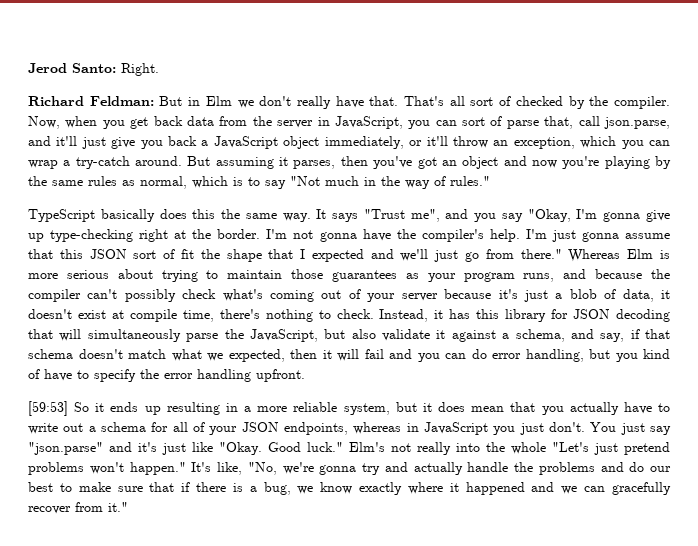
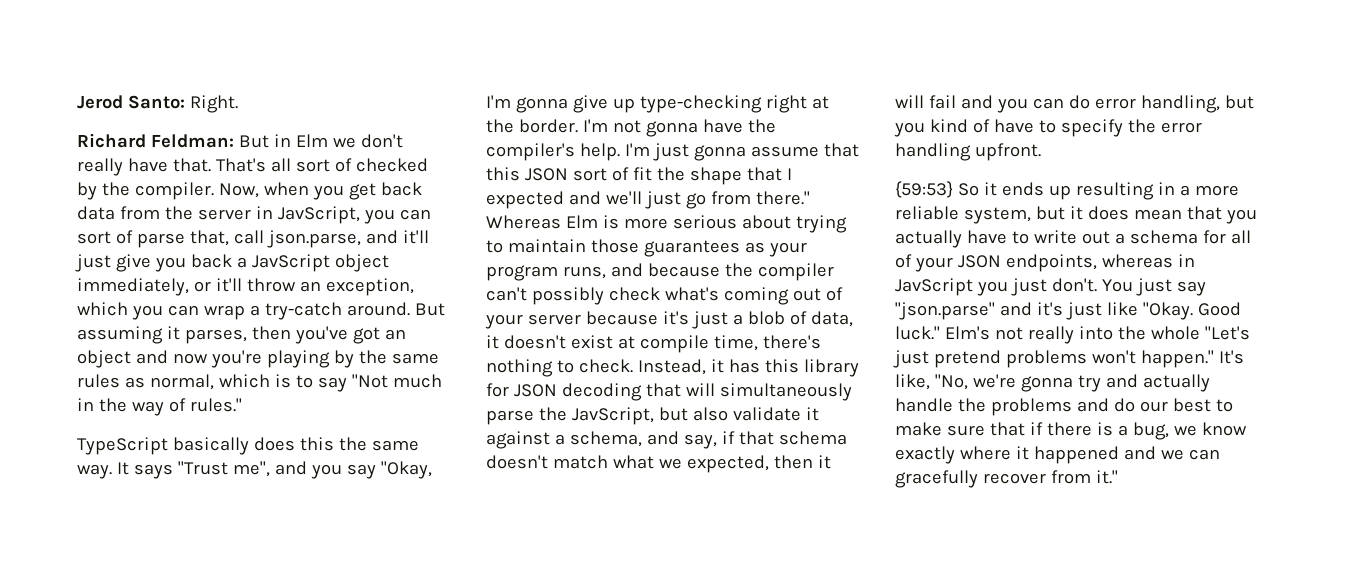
- Now, when you get back data from the server in JavaScript, you can sort of parse that, call json.parse, and it'll just give you back a JavaScript object immediately, or it'll throw an exception, which you can wrap a try-catch around.
+ Now, when you get back data from the server in JavScript, you can sort of parse that, call json.parse, and it'll just give you back a JavScript object immediately, or it'll throw an exception, which you can wrap a try-catch around.
- Instead, it has this library for JSON decoding that will simultaneously parse the JavaScript, but also validate it against a schema, and say, if that schema doesn't match what we expected, then it will fail and you can do error handling, but you kind of have to specify the error handling upfront.
+ Instead, it has this library for JSON decoding that will simultaneously parse the JavScript, but also validate it against a schema, and say, if that schema doesn't match what we expected, then it will fail and you can do error handling, but you kind of have to specify the error handling upfront.
- [59:53] So it ends up resulting in a more reliable system, but it does mean that you actually have to write out a schema for all of your JSON endpoints, whereas in JavaScript you just don't.
+ {59:53} So it ends up resulting in a more reliable system, but it does mean that you actually have to write out a schema for all of your JSON endpoints, whereas in JavScript you just don't.

